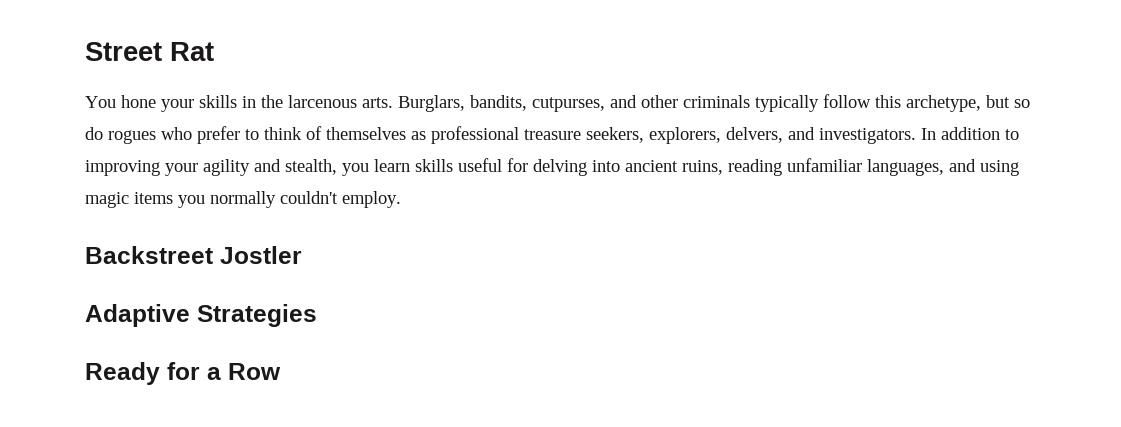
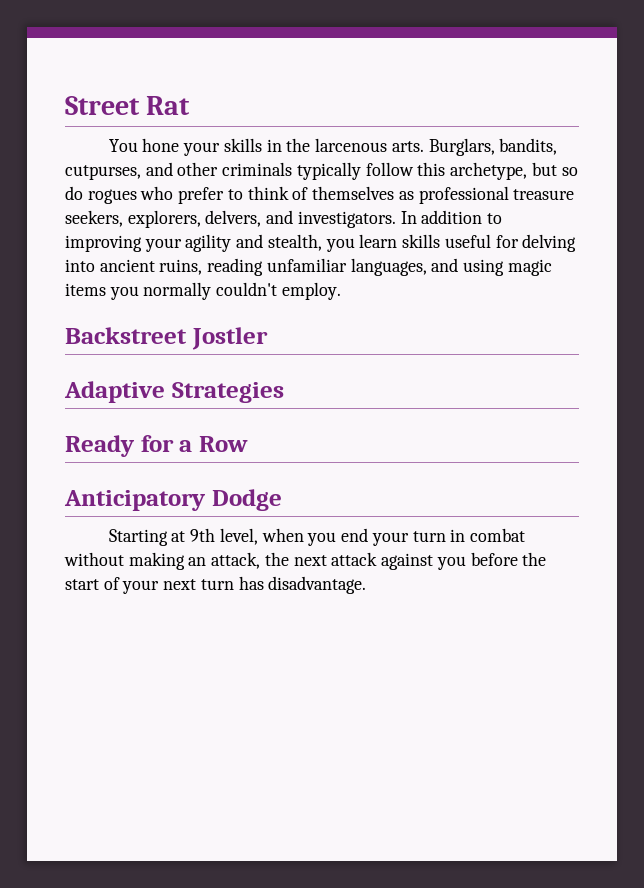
+ Anticipatory Dodge
+ Starting at 9th level, when you end your turn in combat without making an attack, the next attack against you before the start of your next turn has disadvantage.

